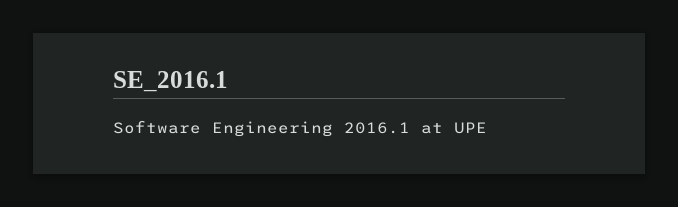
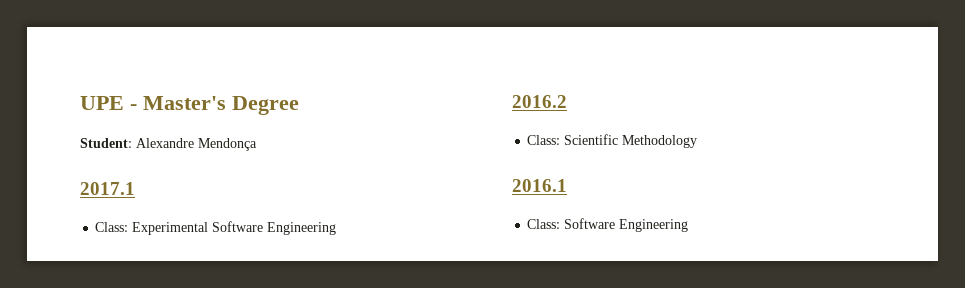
- SE_2016.1
- Software Engineering 2016.1 at UPE
+ UPE - Master's Degree
+ Student: Alexandre Mendonça
+ 2017.1
+ Class: Experimental Software Engineering
+ 2016.2
+ Class: Scientific Methodology
+ 2016.1
+ Class: Software Engineering

